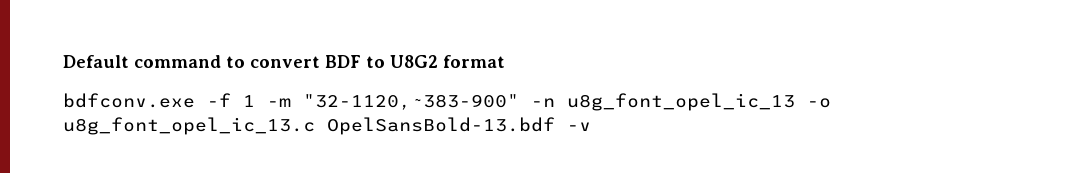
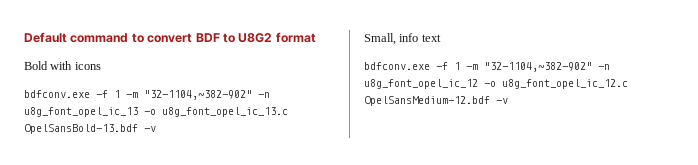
- bdfconv.exe -f 1 -m "32-1120,~383-900" -n u8g_font_opel_ic_13 -o u8g_font_opel_ic_13.c OpelSansBold-13.bdf -v
+ Bold with icons
+ bdfconv.exe -f 1 -m "32-1104,~382-902" -n u8g_font_opel_ic_13 -o u8g_font_opel_ic_13.c OpelSansBold-13.bdf -v
+ Small, info text
+ bdfconv.exe -f 1 -m "32-1104,~382-902" -n u8g_font_opel_ic_12 -o u8g_font_opel_ic_12.c OpelSansMedium-12.bdf -v

